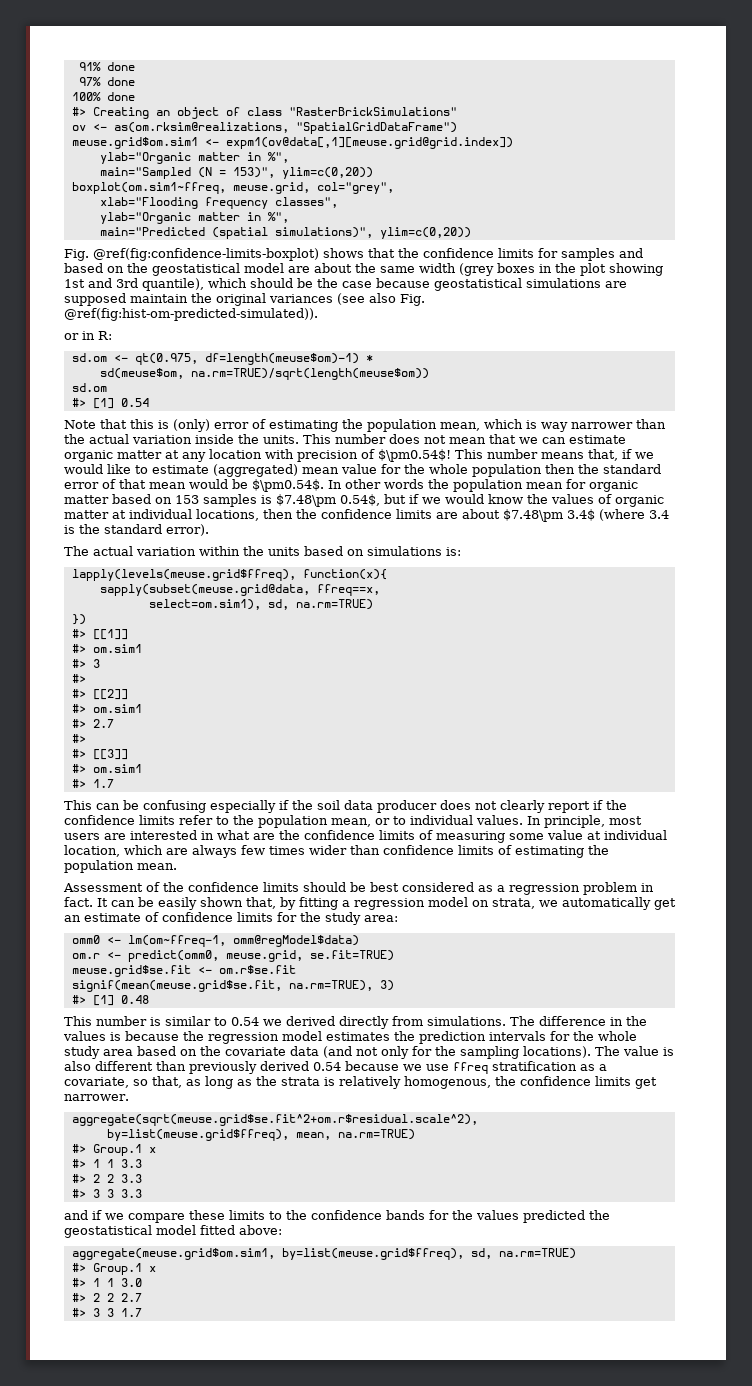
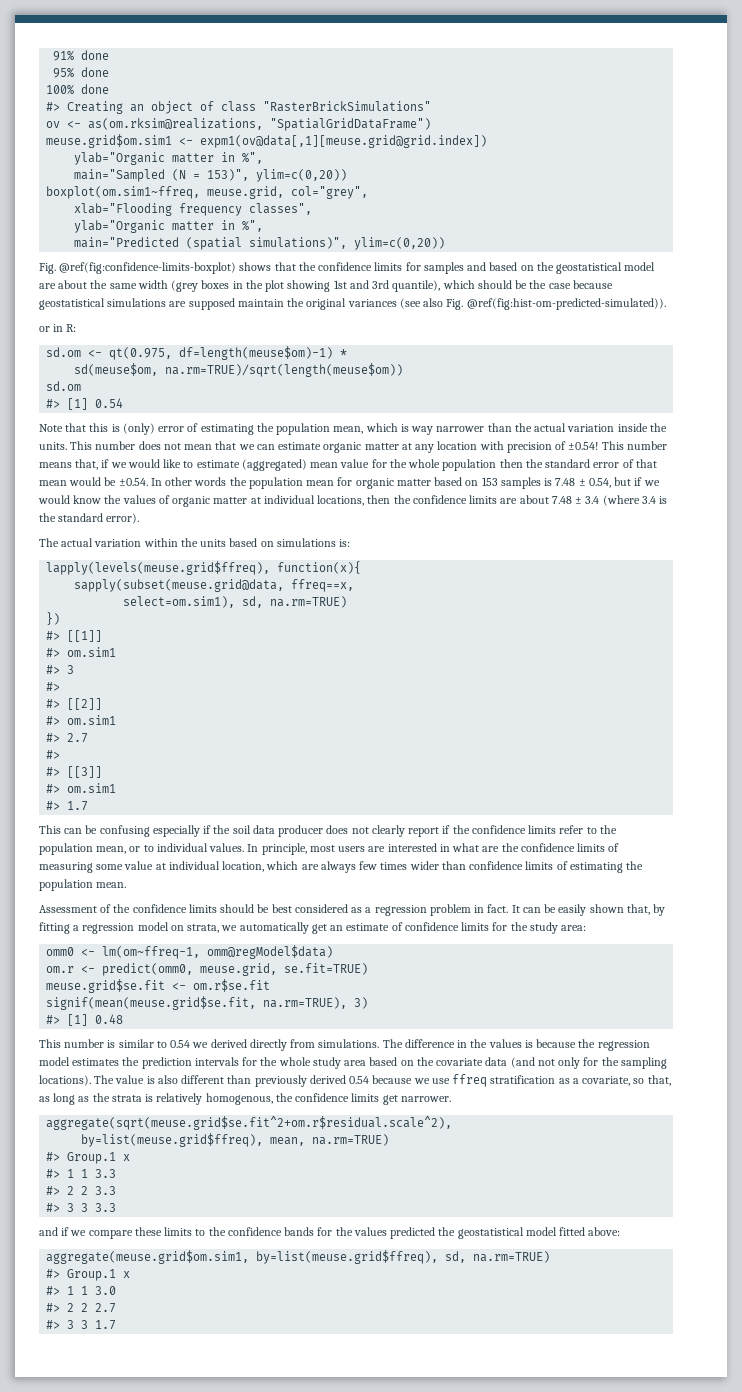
- 97% done
+ 95% done
- This number does not mean that we can estimate organic matter at any location with precision of $\pm0.54$!
+ This number does not mean that we can estimate organic matter at any location with precision of ±0.54!
- This number means that, if we would like to estimate (aggregated) mean value for the whole population then the standard error of that mean would be $\pm0.54$. In other words the population mean for organic matter based on 153 samples is $7.48\pm 0.54$, but if we would know the values of organic matter at individual locations, then the confidence limits are about $7.48\pm 3.4$ (where 3.4 is the standard error).
+ This number means that, if we would like to estimate (aggregated) mean value for the whole population then the standard error of that mean would be ±0.54. In other words the population mean for organic matter based on 153 samples is 7.48 ± 0.54, but if we would know the values of organic matter at individual locations, then the confidence limits are about 7.48 ± 3.4 (where 3.4 is the standard error).

